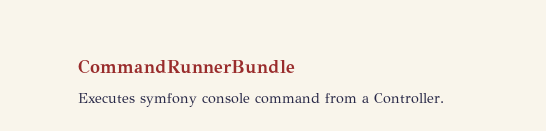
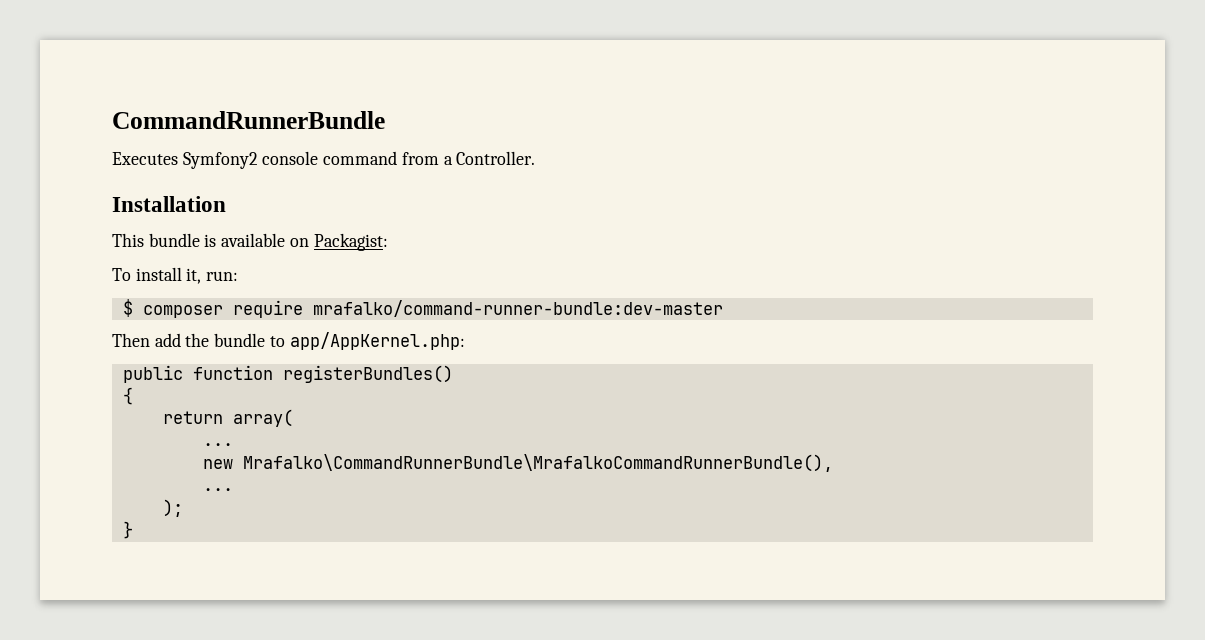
- Executes symfony console command from a Controller.
+ Executes Symfony2 console command from a Controller.
+ Installation
+ This bundle is available on Packagist:
+ To install it, run:
+ $ composer require mrafalko/command-runner-bundle:dev-master
+ Then add the bundle to app/AppKernel.php:
+ public function registerBundles()
+ {
+ return array(
+ ...
+ new Mrafalko\CommandRunnerBundle\MrafalkoCommandRunnerBundle(),
+ ...
+ );
+ }

